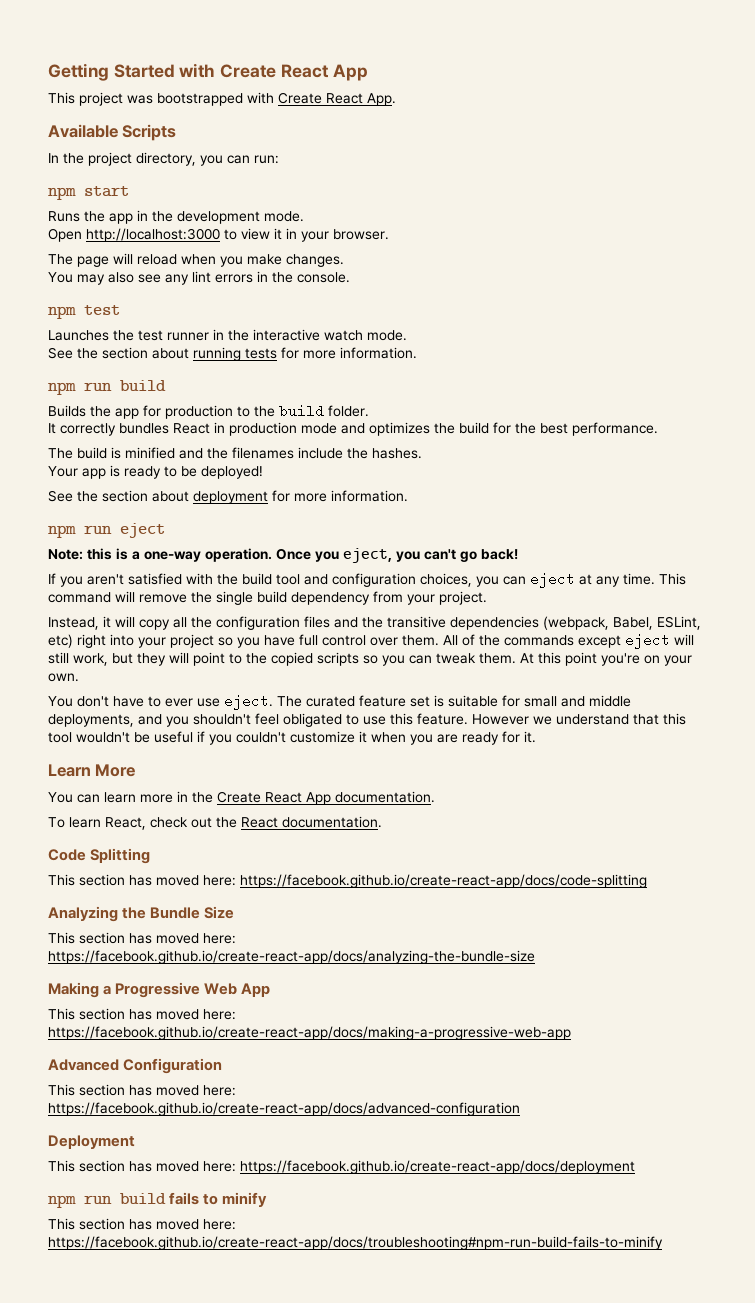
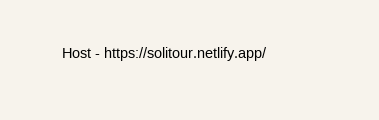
- Getting Started with Create React App
- This project was bootstrapped with Create React App.
- Available Scripts
- In the project directory, you can run:
- npm start
- Runs the app in the development mode.
- Open http://localhost:3000 to view it in your browser.
- The page will reload when you make changes.
- You may also see any lint errors in the console.
- npm test
- Launches the test runner in the interactive watch mode.
- See the section about running tests for more information.
- npm run build
- Builds the app for production to the build folder.
- It correctly bundles React in production mode and optimizes the build for the best performance.
- The build is minified and the filenames include the hashes.
- Your app is ready to be deployed!
- See the section about deployment for more information.
- npm run eject
- Note: this is a one-way operation. Once you eject, you can't go back!
- If you aren't satisfied with the build tool and configuration choices, you can eject at any time. This command will remove the single build dependency from your project.
- Instead, it will copy all the configuration files and the transitive dependencies (webpack, Babel, ESLint, etc) right into your project so you have full control over them. All of the commands except eject will still work, but they will point to the copied scripts so you can tweak them. At this point you're on your own.
- You don't have to ever use eject. The curated feature set is suitable for small and middle deployments, and you shouldn't feel obligated to use this feature. However we understand that this tool wouldn't be useful if you couldn't customize it when you are ready for it.
- Learn More
- You can learn more in the Create React App documentation.
- To learn React, check out the React documentation.
- Code Splitting
- This section has moved here: https://facebook.github.io/create-react-app/docs/code-splitting
- Analyzing the Bundle Size
- This section has moved here: https://facebook.github.io/create-react-app/docs/analyzing-the-bundle-size
- Making a Progressive Web App
- This section has moved here: https://facebook.github.io/create-react-app/docs/making-a-progressive-web-app
- Advanced Configuration
- This section has moved here: https://facebook.github.io/create-react-app/docs/advanced-configuration
- Deployment
- This section has moved here: https://facebook.github.io/create-react-app/docs/deployment
- npm run build fails to minify
- This section has moved here: https://facebook.github.io/create-react-app/docs/troubleshooting#npm-run-build-fails-to-minify
+ Host - https://solitour.netlify.app/

